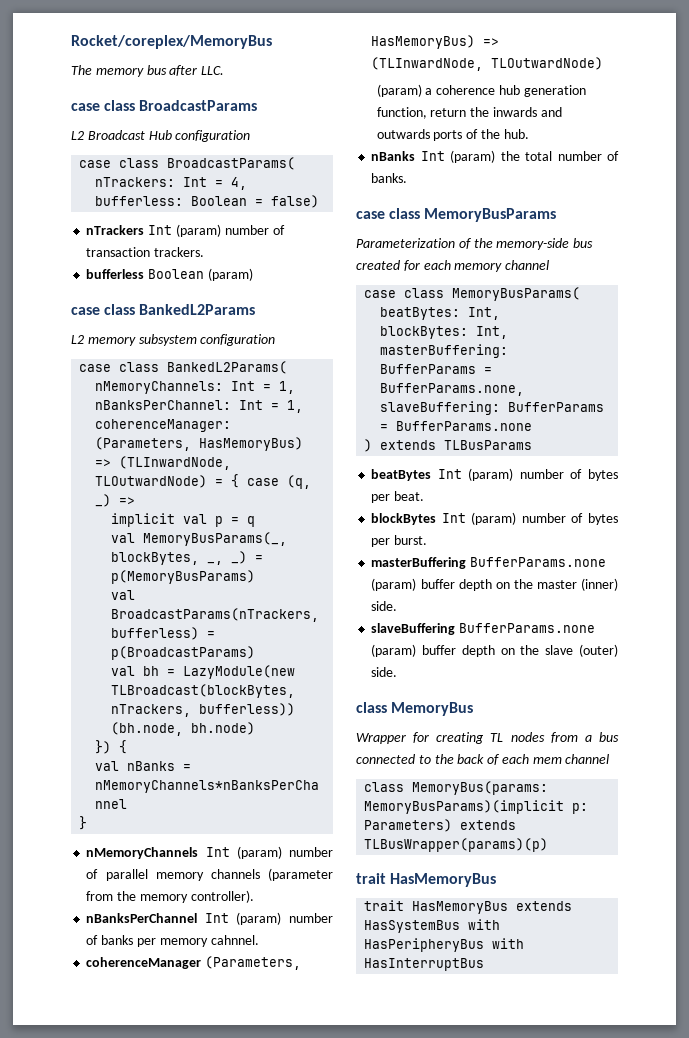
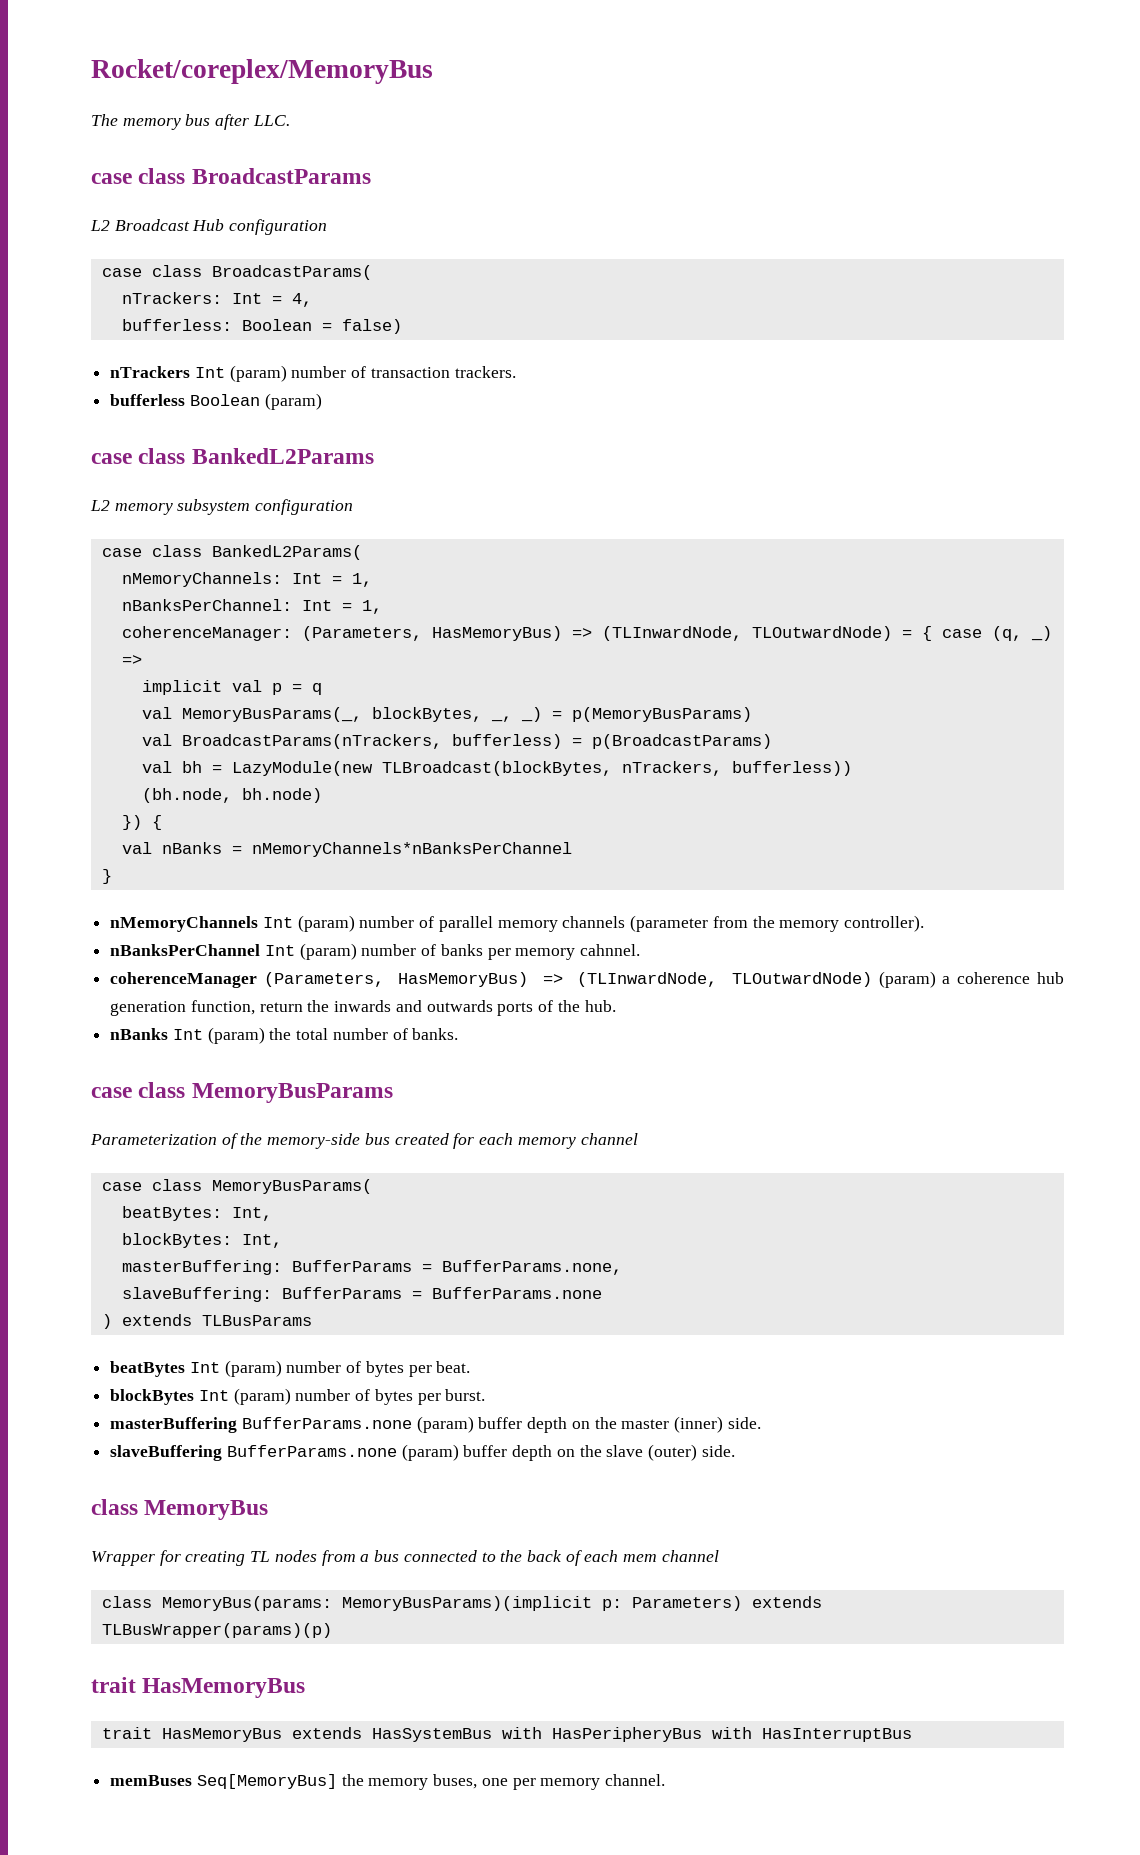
- coherenceManager (Parameters, HasMemoryBus) => (TLInwardNode, TLOutwardNode)
- (param) a coherence hub generation function, return the inwards and outwards ports of the hub.
+ coherenceManager (Parameters, HasMemoryBus) => (TLInwardNode, TLOutwardNode) (param) a coherence hub generation function, return the inwards and outwards ports of the hub.
+ memBuses Seq[MemoryBus] the memory buses, one per memory channel.

